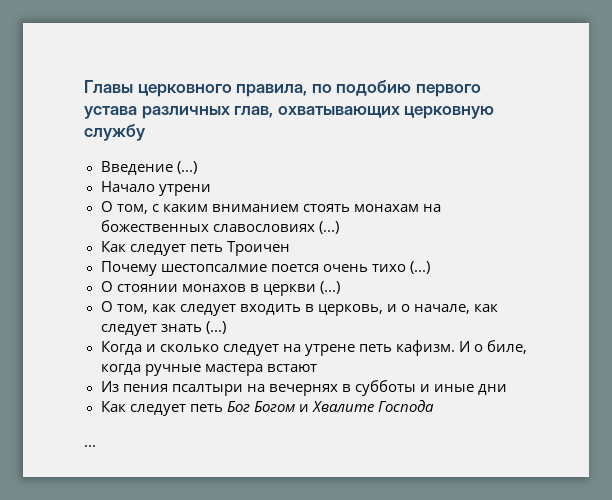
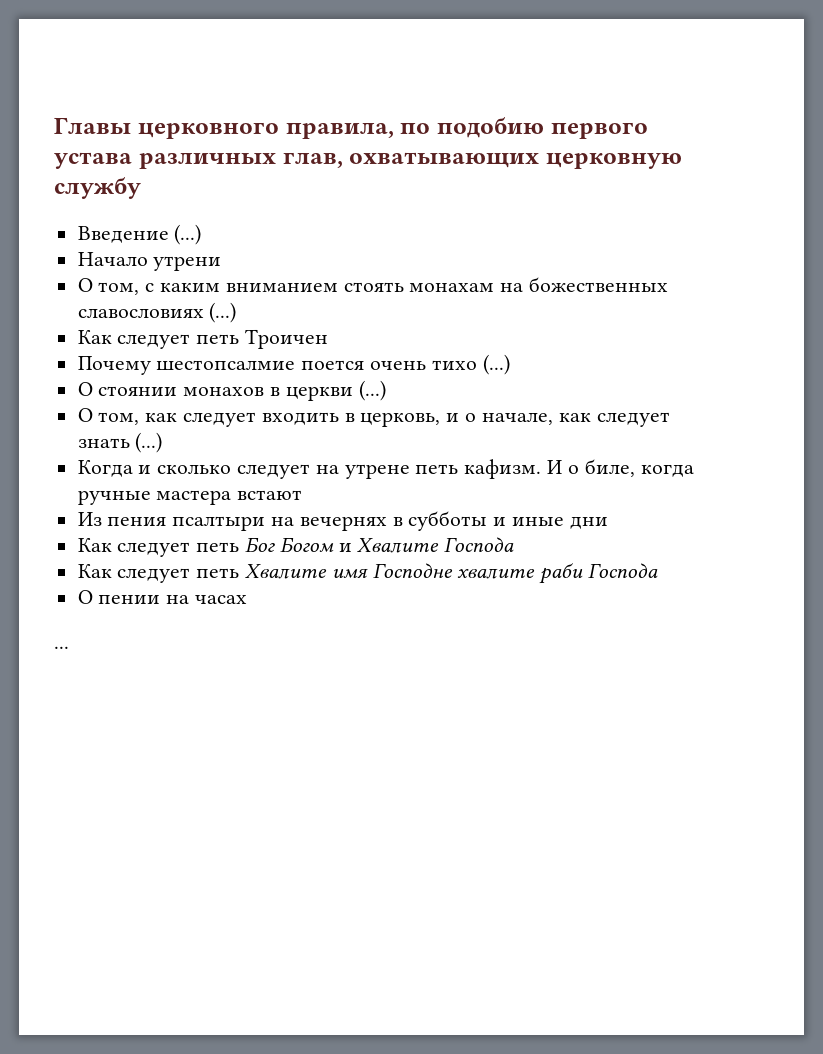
+ Как следует петь Хвалите имя Господне хвалите раби Господа
+ О пении на часах

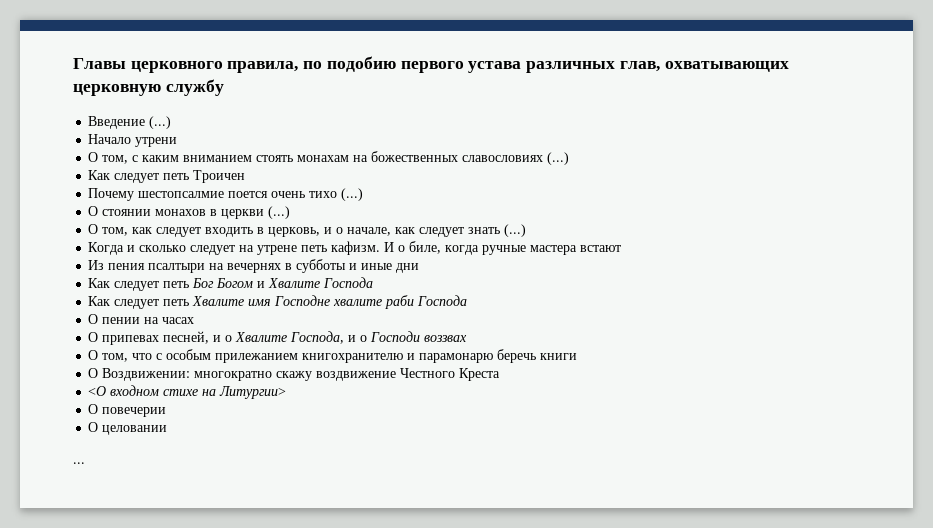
+ О припевах песней, и о Хвалите Господа, и о Господи воззвах
+ О том, что с особым прилежанием книгохранителю и парамонарю беречь книги
+ О Воздвижении: многократно скажу воздвижение Честного Креста
+ <О входном стихе на Литургии>
+ О повечерии
+ О целовании

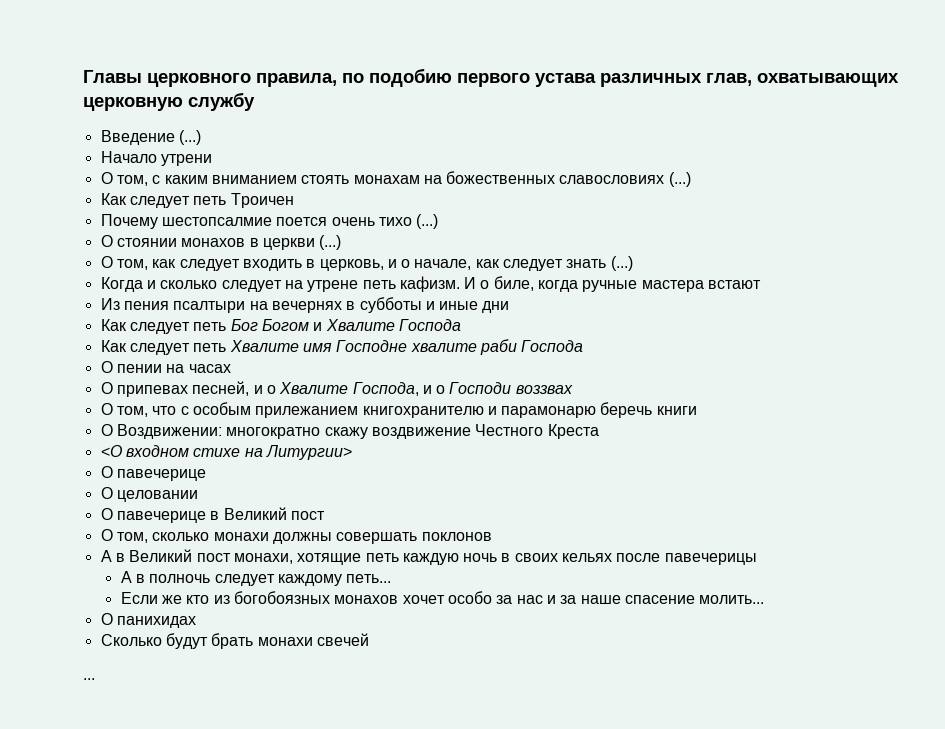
  <О входном стихе на Литургии>
- О повечерии
+ О павечерице
+ О павечерице в Великий пост
+ О том, сколько монахи должны совершать поклонов
+ А в Великий пост монахи, хотящие петь каждую ночь в своих кельях после павечерицы
+ А в полночь следует каждому петь...
+ Если же кто из богобоязных монахов хочет особо за нас и за наше спасение молить...
+ О панихидах
+ Сколько будут брать монахи свечей

